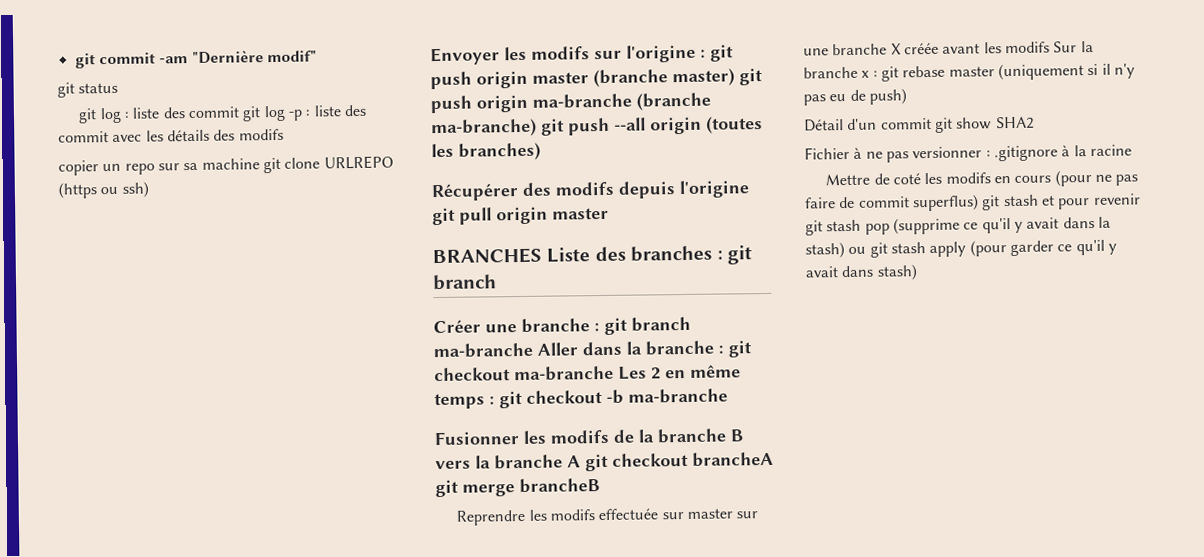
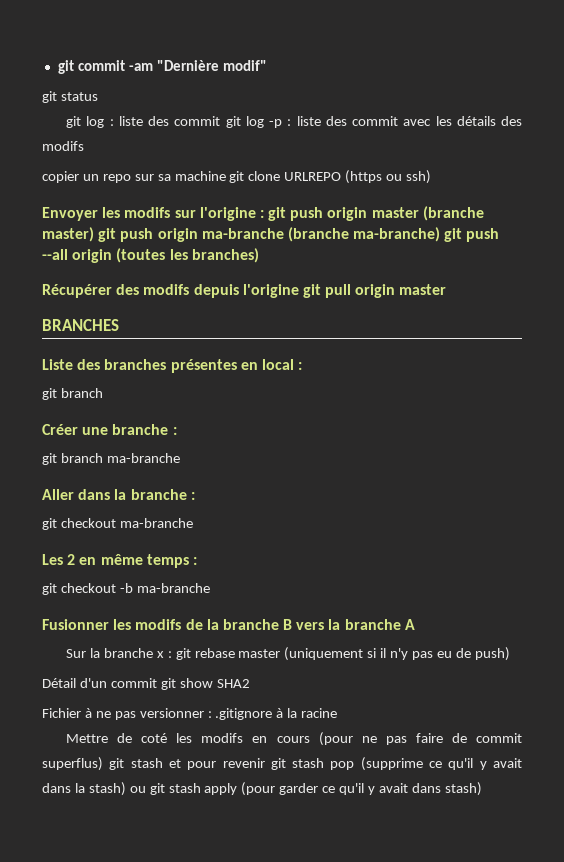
- BRANCHES Liste des branches : git branch
+ BRANCHES
+ Liste des branches présentes en local :
+ git branch
- Créer une branche : git branch ma-branche Aller dans la branche : git checkout ma-branche Les 2 en même temps : git checkout -b ma-branche
+ Créer une branche :
+ git branch ma-branche
+ Aller dans la branche :
+ git checkout ma-branche
+ Les 2 en même temps :
+ git checkout -b ma-branche
- Fusionner les modifs de la branche B vers la branche A git checkout brancheA git merge brancheB
- Reprendre les modifs effectuée sur master sur une branche X créée avant les modifs Sur la branche x : git rebase master (uniquement si il n'y pas eu de push)
+ Fusionner les modifs de la branche B vers la branche A
+ Sur la branche x : git rebase master (uniquement si il n'y pas eu de push)

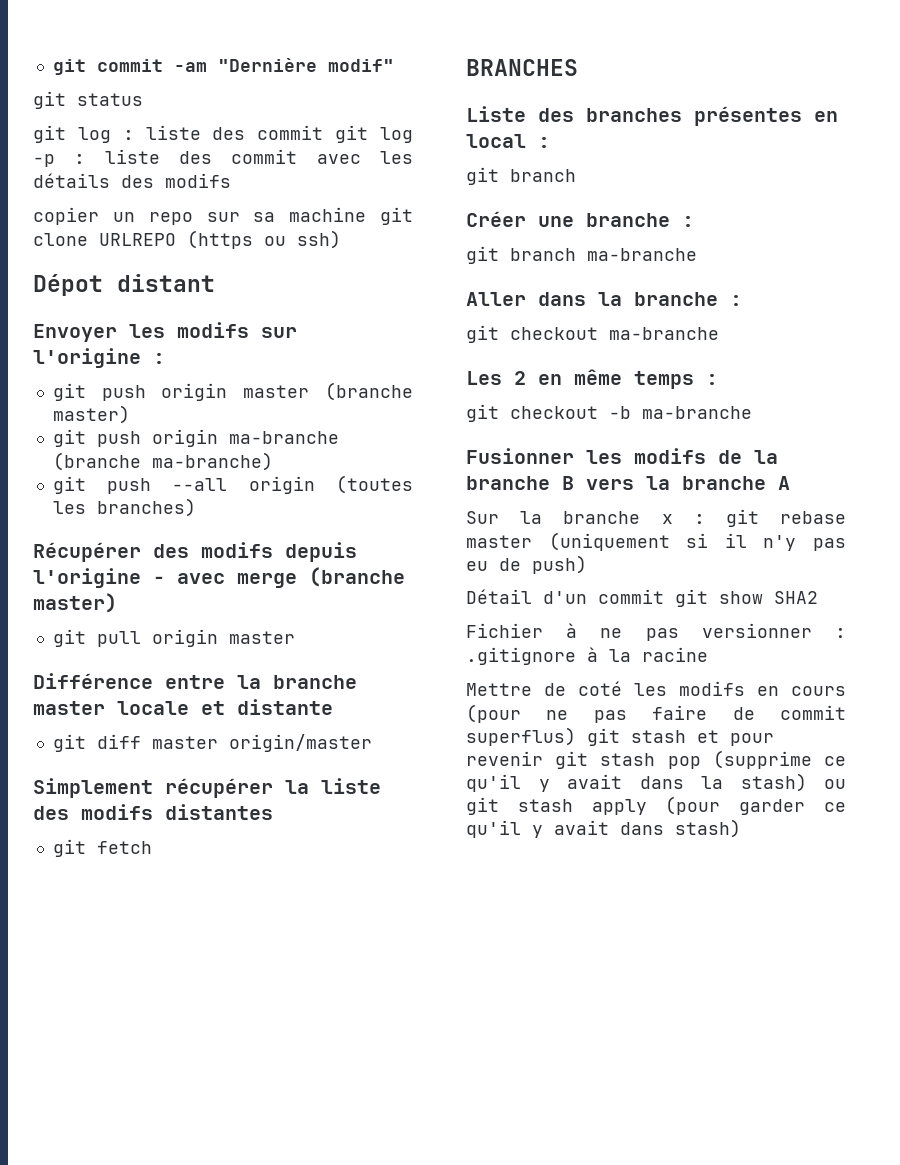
+ Dépot distant
- Envoyer les modifs sur l'origine : git push origin master (branche master) git push origin ma-branche (branche ma-branche) git push --all origin (toutes les branches)
+ Envoyer les modifs sur l'origine :
+ git push origin master (branche master)
+ git push origin ma-branche (branche ma-branche)
+ git push --all origin (toutes les branches)
- Récupérer des modifs depuis l'origine git pull origin master
+ Récupérer des modifs depuis l'origine - avec merge (branche master)
+ git pull origin master
+ Différence entre la branche master locale et distante
+ git diff master origin/master
+ Simplement récupérer la liste des modifs distantes
+ git fetch

